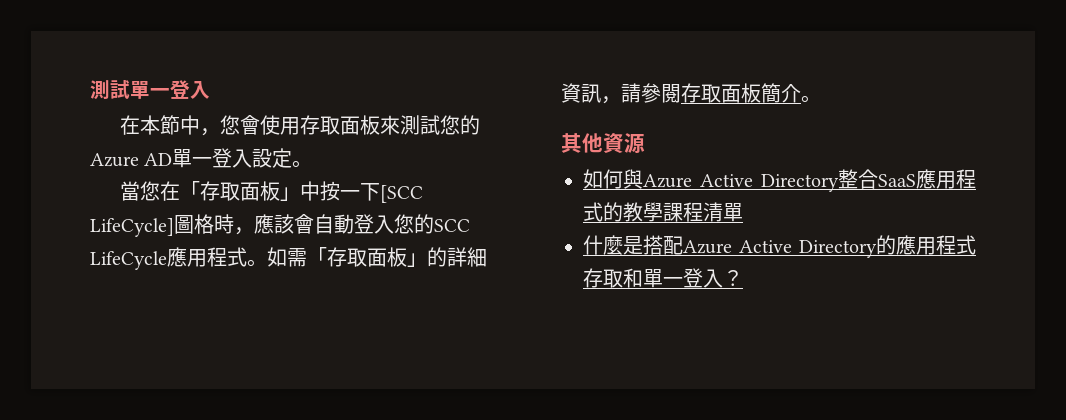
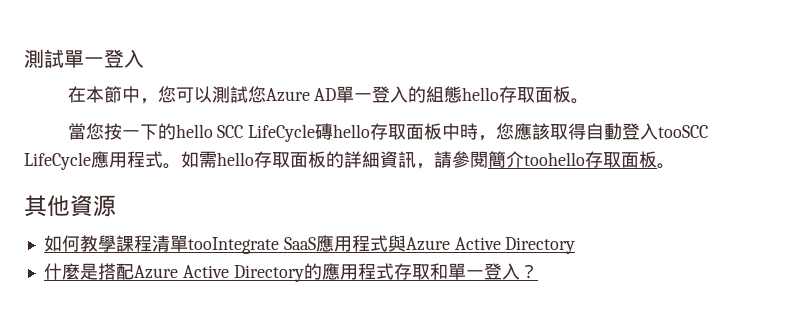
- 在本節中，您會使用存取面板來測試您的Azure AD單一登入設定。
- 當您在「存取面板」中按一下[SCC LifeCycle]圖格時，應該會自動登入您的SCC LifeCycle應用程式。
+ 在本節中，您可以測試您Azure AD單一登入的組態hello存取面板。
+ 當您按一下的hello SCC LifeCycle磚hello存取面板中時，您應該取得自動登入tooSCC LifeCycle應用程式。
- 如需「存取面板」的詳細資訊，請參閱存取面板簡介。
+ 如需hello存取面板的詳細資訊，請參閱簡介toohello存取面板。
- 如何與Azure Active Directory整合SaaS應用程式的教學課程清單
+ 如何教學課程清單tooIntegrate SaaS應用程式與Azure Active Directory

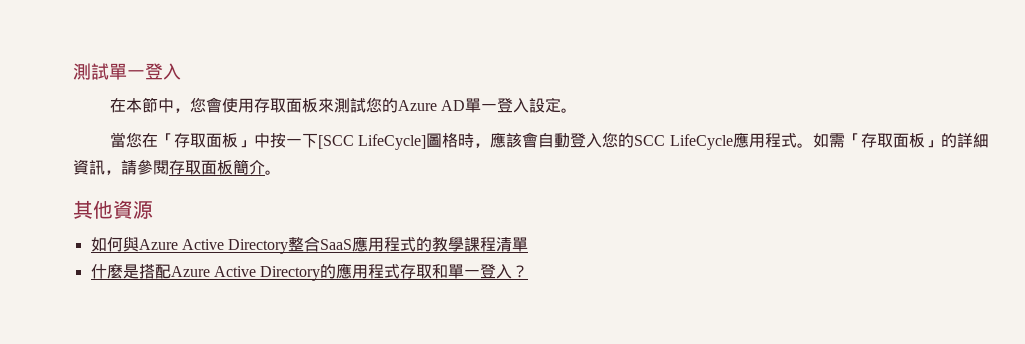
- 在本節中，您可以測試您Azure AD單一登入的組態hello存取面板。
- 當您按一下的hello SCC LifeCycle磚hello存取面板中時，您應該取得自動登入tooSCC LifeCycle應用程式。
+ 在本節中，您會使用存取面板來測試您的Azure AD單一登入設定。
+ 當您在「存取面板」中按一下[SCC LifeCycle]圖格時，應該會自動登入您的SCC LifeCycle應用程式。
- 如需hello存取面板的詳細資訊，請參閱簡介toohello存取面板。
+ 如需「存取面板」的詳細資訊，請參閱存取面板簡介。
- 如何教學課程清單tooIntegrate SaaS應用程式與Azure Active Directory
+ 如何與Azure Active Directory整合SaaS應用程式的教學課程清單

